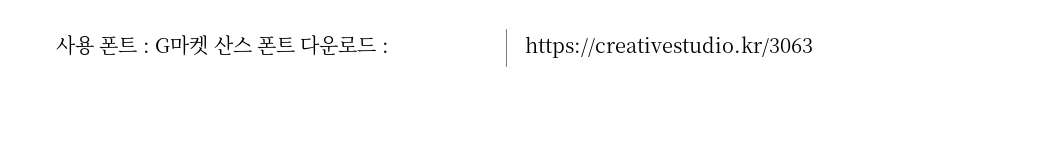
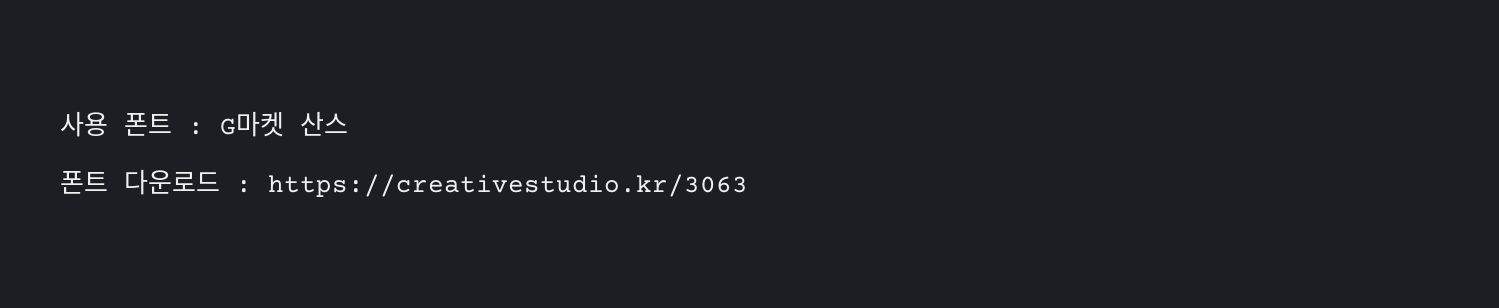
- 사용 폰트 : G마켓 산스 폰트 다운로드 : https://creativestudio.kr/3063
+ 사용 폰트 : G마켓 산스
+ 폰트 다운로드 : https://creativestudio.kr/3063

